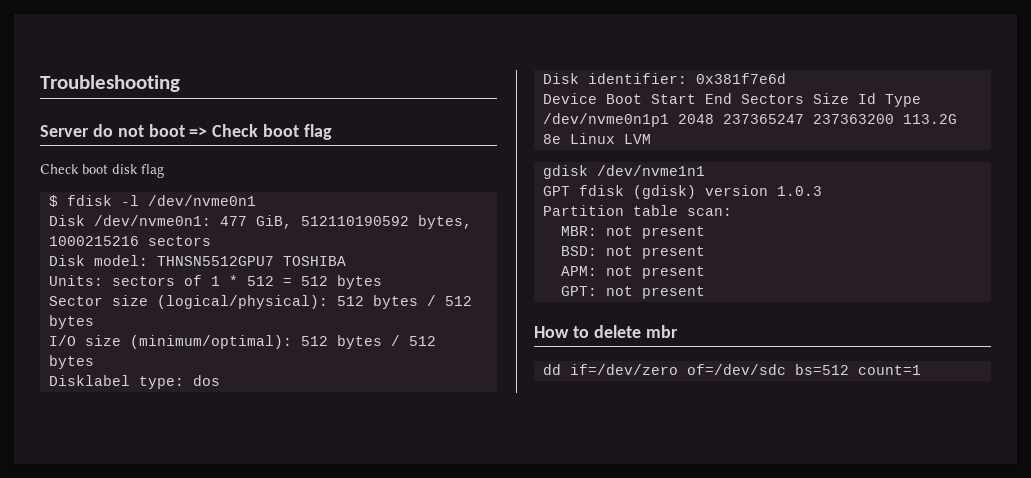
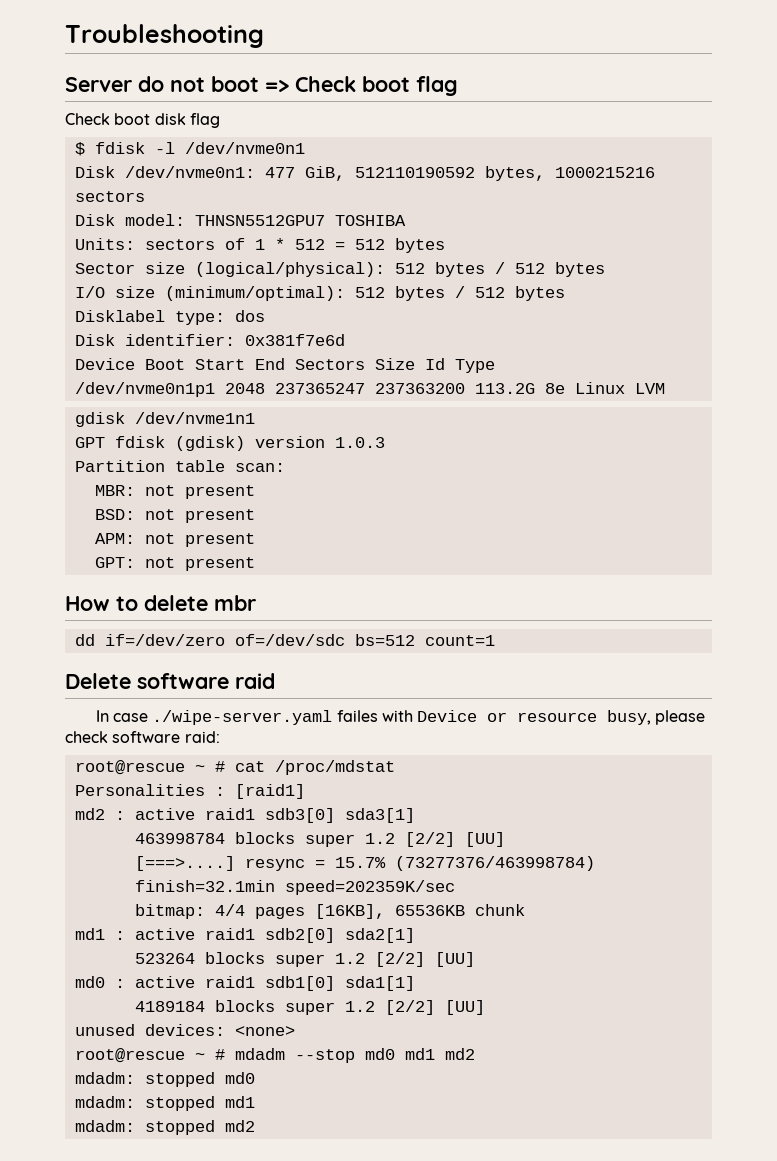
+ Delete software raid
+ In case ./wipe-server.yaml failes with Device or resource busy, please check software raid:
+ root@rescue ~ # cat /proc/mdstat
+ Personalities : [raid1]
+ md2 : active raid1 sdb3[0] sda3[1]
+ 463998784 blocks super 1.2 [2/2] [UU]
+ [===>....] resync = 15.7% (73277376/463998784) finish=32.1min speed=202359K/sec
+ bitmap: 4/4 pages [16KB], 65536KB chunk
+ md1 : active raid1 sdb2[0] sda2[1]
+ 523264 blocks super 1.2 [2/2] [UU]
+ md0 : active raid1 sdb1[0] sda1[1]
+ 4189184 blocks super 1.2 [2/2] [UU]
+ unused devices: <none>
+ root@rescue ~ # mdadm --stop md0 md1 md2
+ mdadm: stopped md0
+ mdadm: stopped md1
+ mdadm: stopped md2

